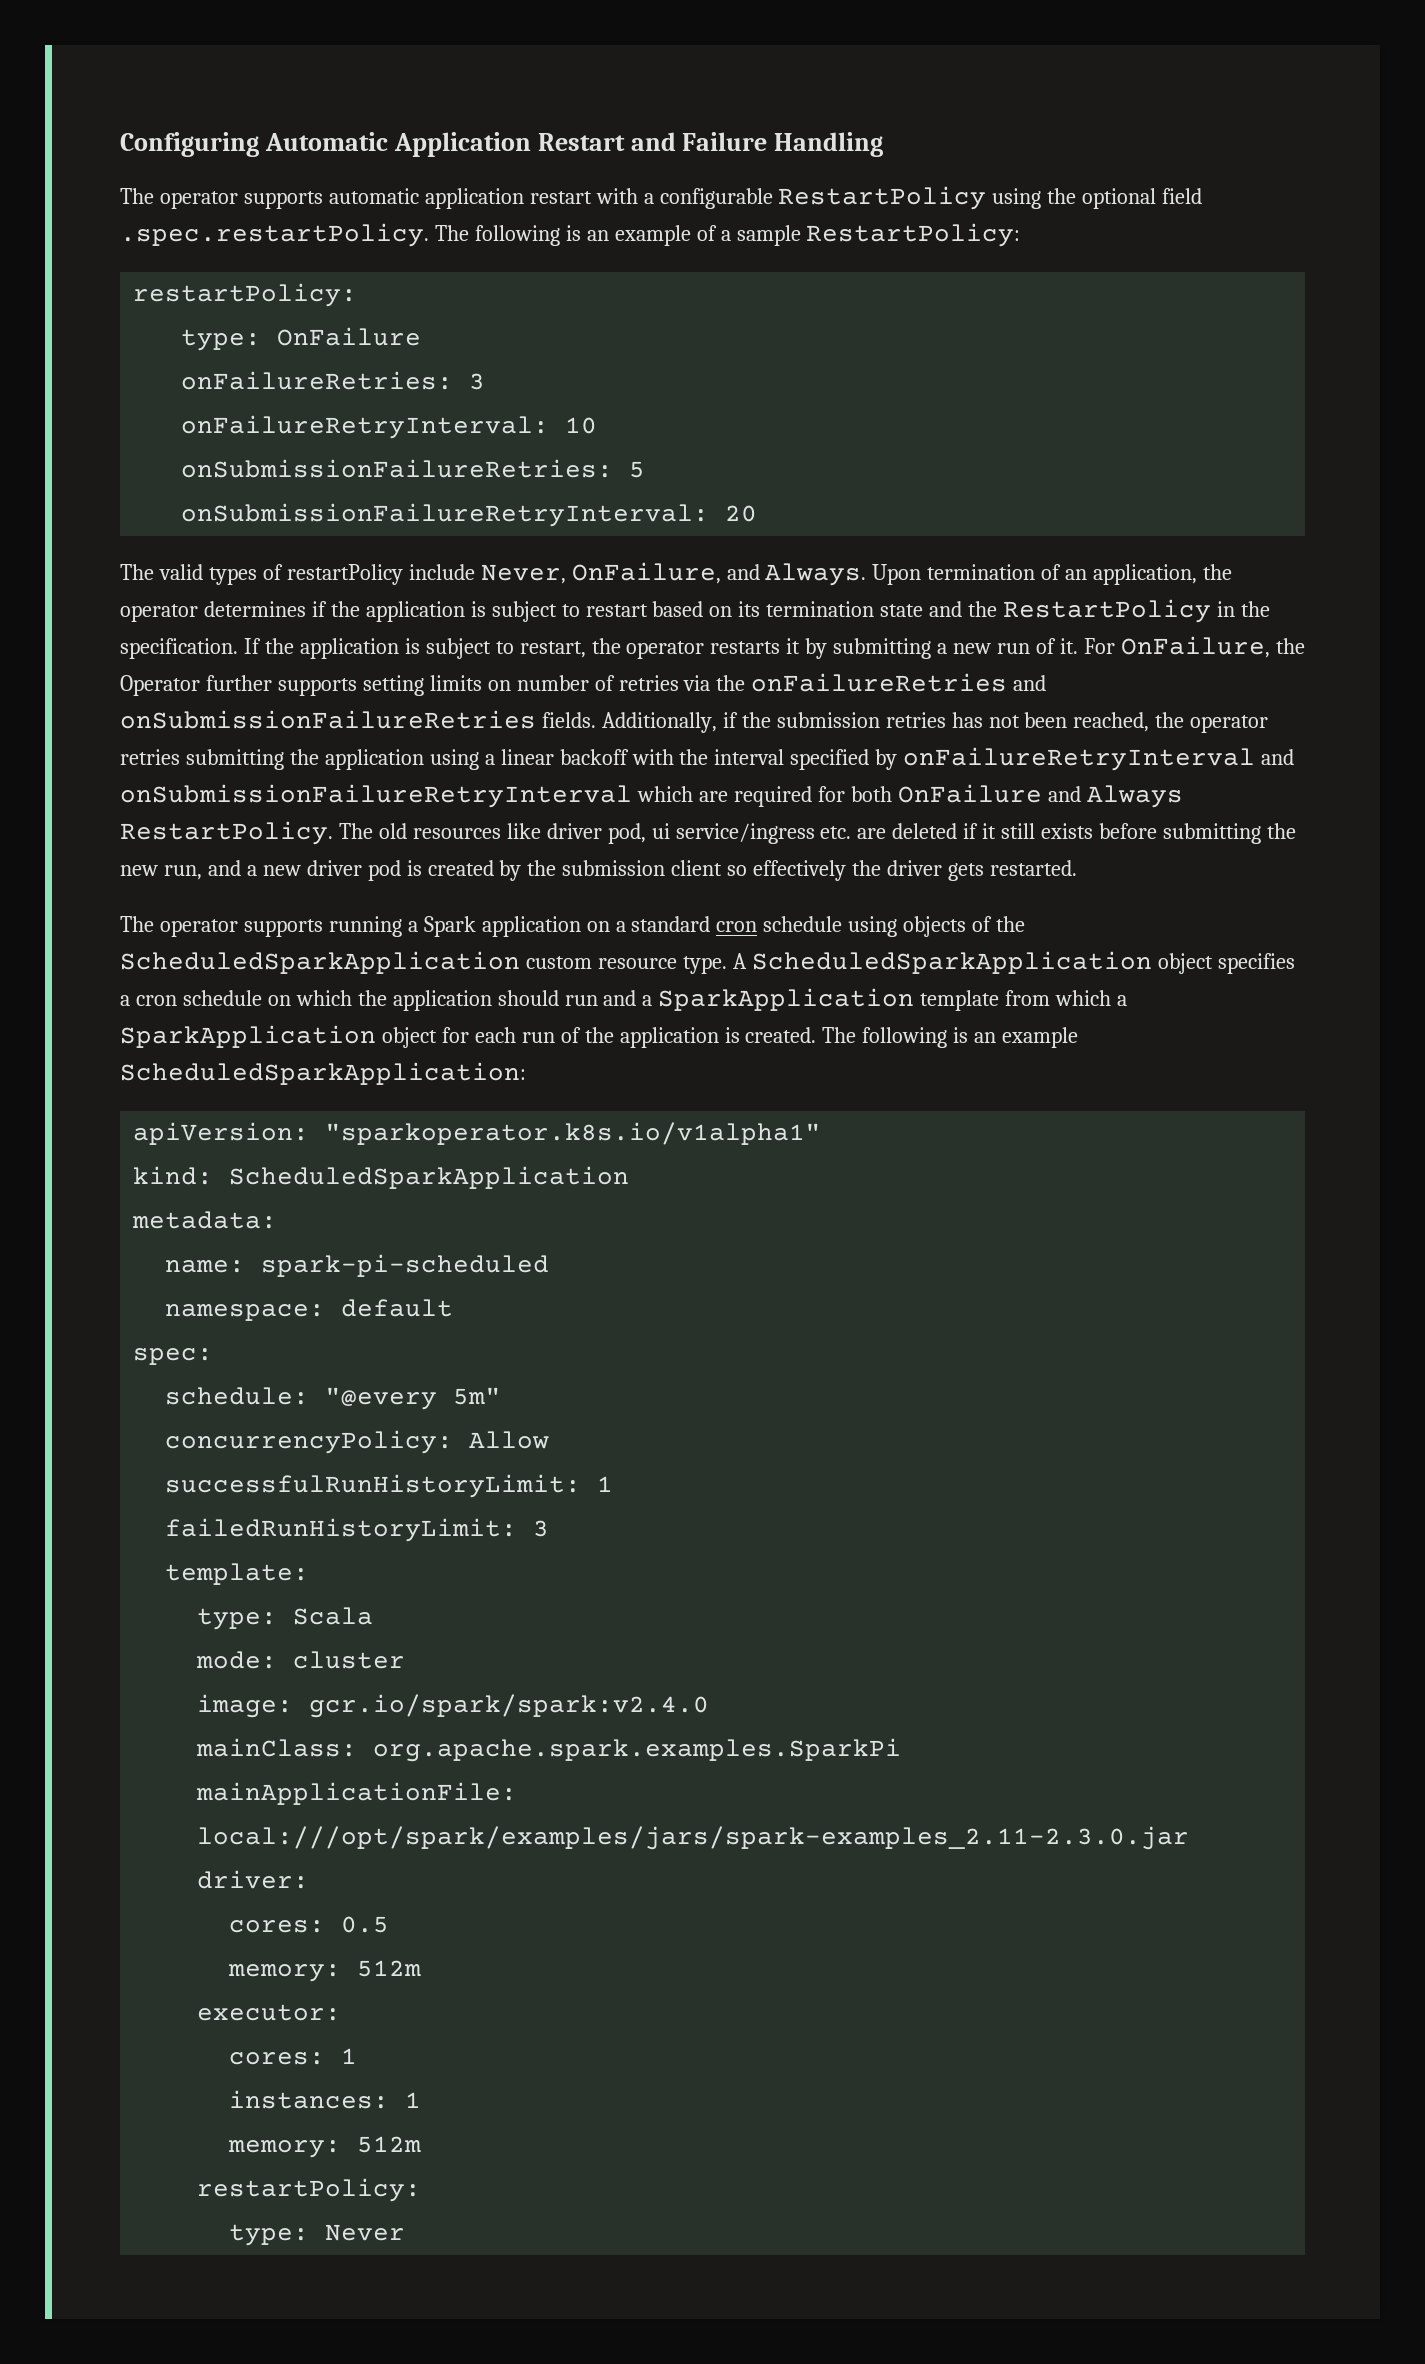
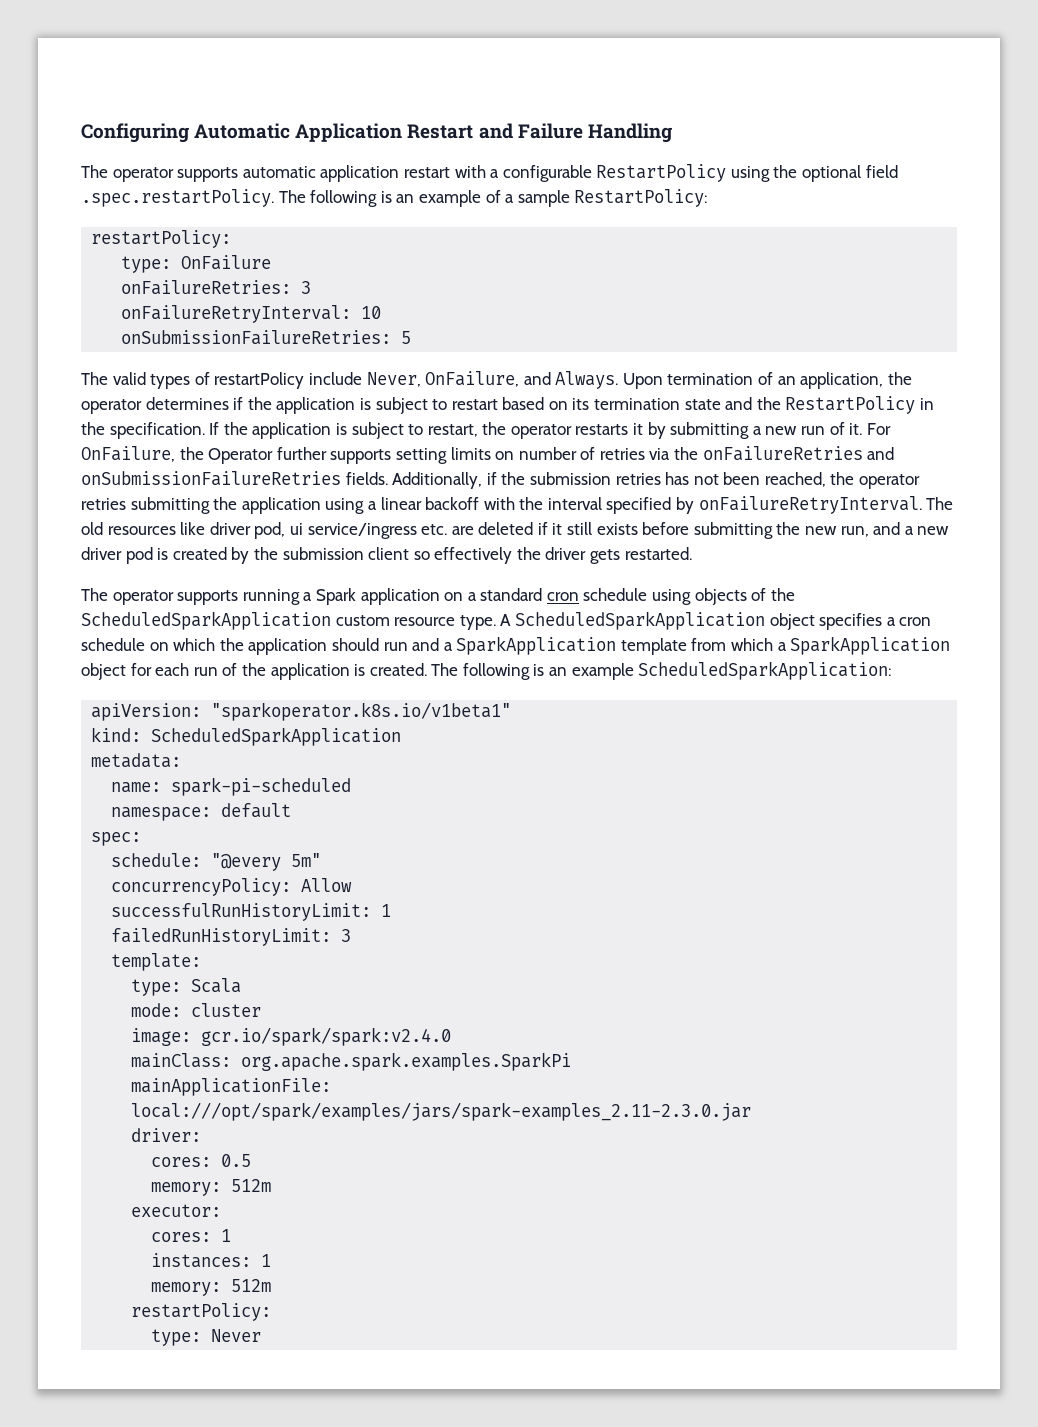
- onSubmissionFailureRetryInterval: 20
- Additionally, if the submission retries has not been reached, the operator retries submitting the application using a linear backoff with the interval specified by onFailureRetryInterval and onSubmissionFailureRetryInterval which are required for both OnFailure and Always RestartPolicy.
+ Additionally, if the submission retries has not been reached, the operator retries submitting the application using a linear backoff with the interval specified by onFailureRetryInterval.
- apiVersion: "sparkoperator.k8s.io/v1alpha1"
+ apiVersion: "sparkoperator.k8s.io/v1beta1"

